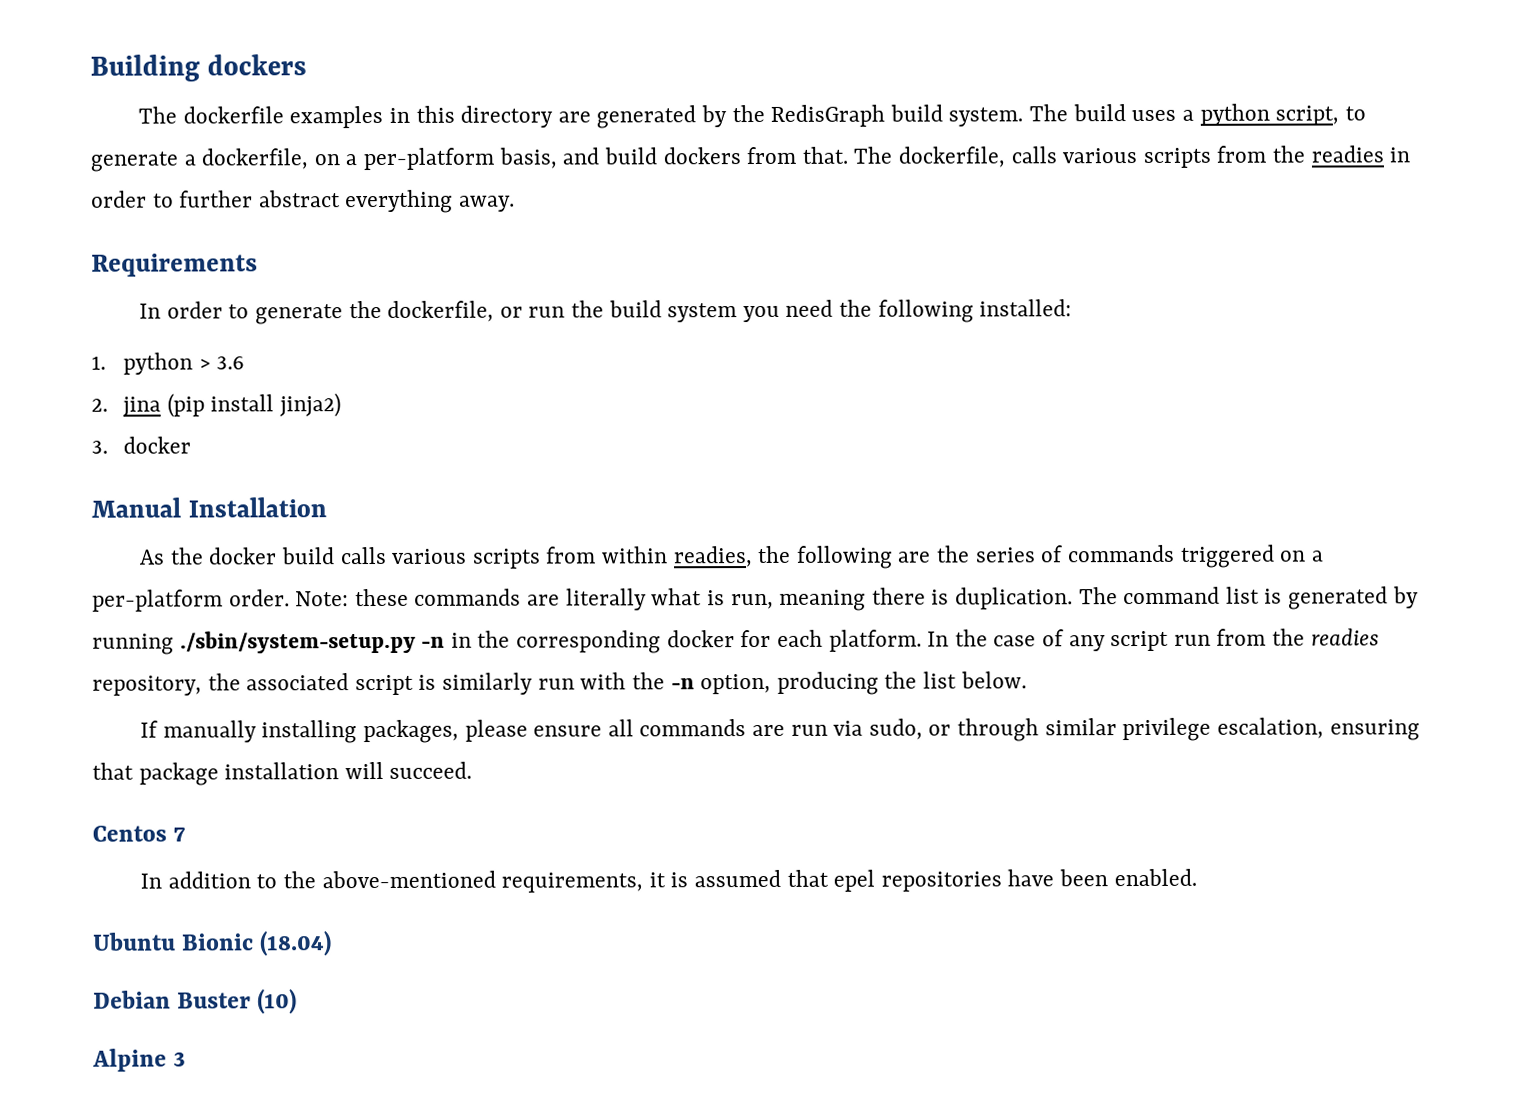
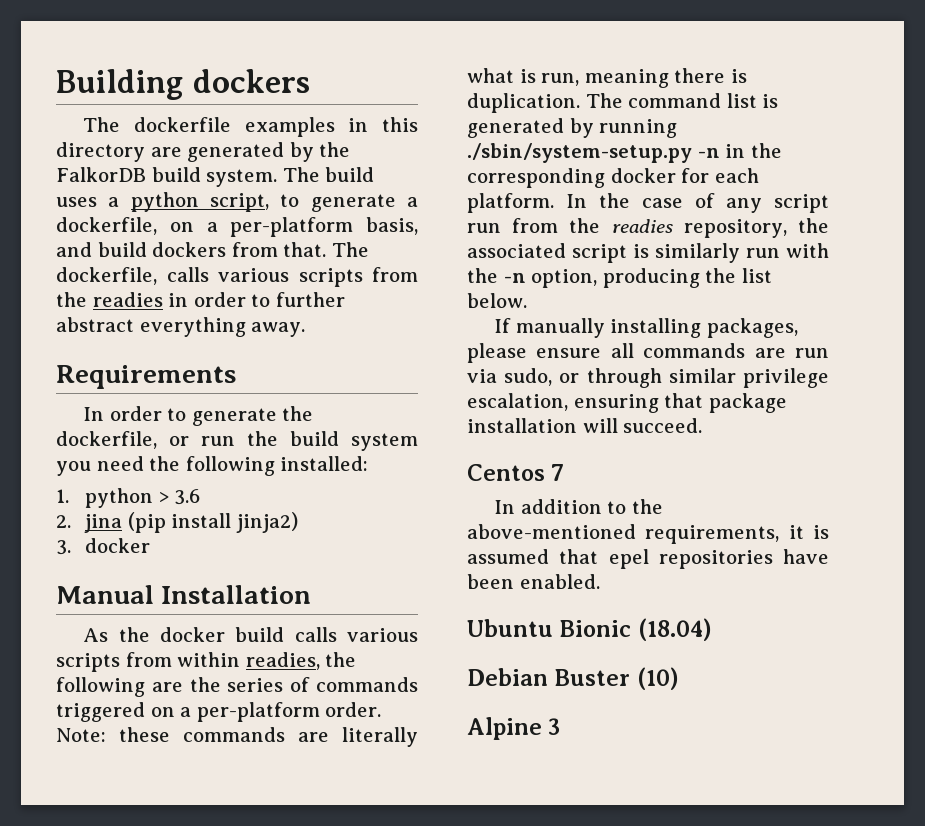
- The dockerfile examples in this directory are generated by the RedisGraph build system.
+ The dockerfile examples in this directory are generated by the FalkorDB build system.

